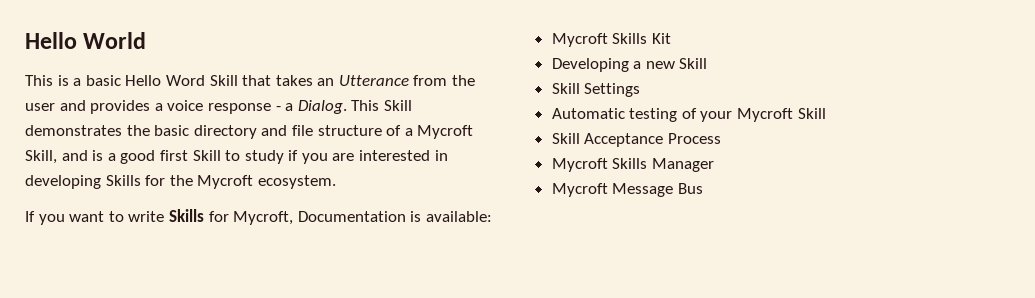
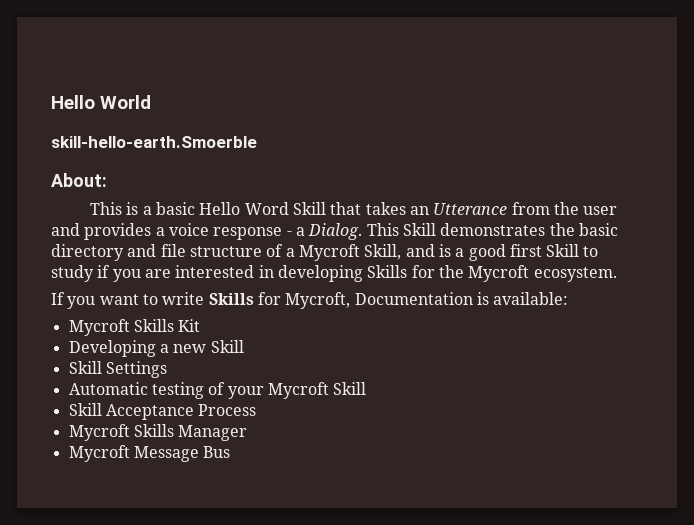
+ skill-hello-earth.Smoerble
+ About:

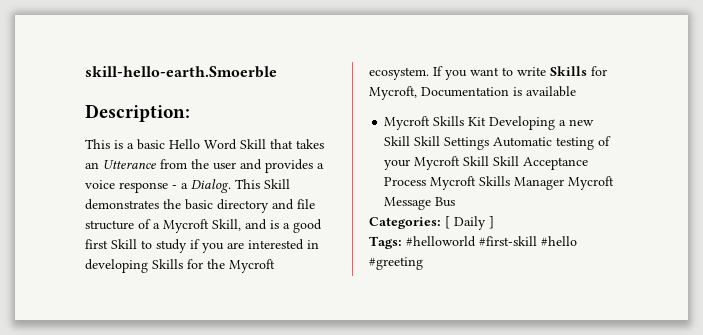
- Hello World
- About:
+ Description:
- This Skill demonstrates the basic directory and file structure of a Mycroft Skill, and is a good first Skill to study if you are interested in developing Skills for the Mycroft ecosystem.
- If you want to write Skills for Mycroft, Documentation is available:
+ This Skill demonstrates the basic directory and file structure of a Mycroft Skill, and is a good first Skill to study if you are interested in developing Skills for the Mycroft ecosystem. If you want to write Skills for Mycroft, Documentation is available
- Mycroft Skills Kit
- Developing a new Skill
- Skill Settings
- Automatic testing of your Mycroft Skill
- Skill Acceptance Process
- Mycroft Skills Manager
- Mycroft Message Bus
+ Mycroft Skills Kit Developing a new Skill Skill Settings Automatic testing of your Mycroft Skill Skill Acceptance Process Mycroft Skills Manager Mycroft Message Bus
+ Categories: [ Daily ]
+ Tags: #helloworld #first-skill #hello #greeting

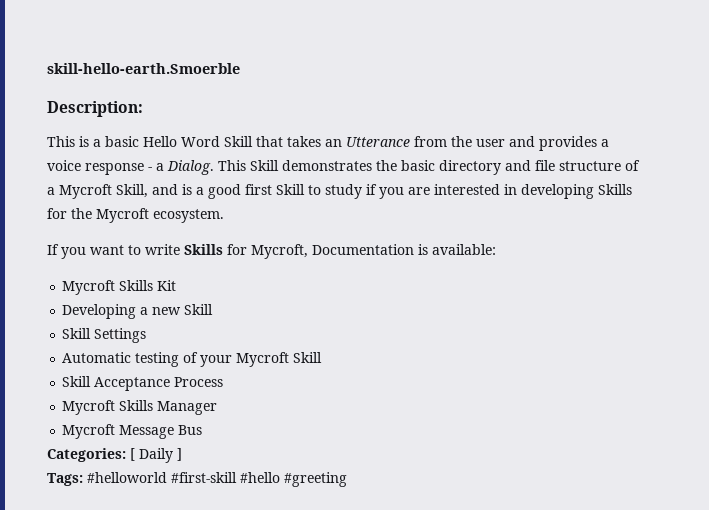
- This Skill demonstrates the basic directory and file structure of a Mycroft Skill, and is a good first Skill to study if you are interested in developing Skills for the Mycroft ecosystem. If you want to write Skills for Mycroft, Documentation is available
+ This Skill demonstrates the basic directory and file structure of a Mycroft Skill, and is a good first Skill to study if you are interested in developing Skills for the Mycroft ecosystem.
+ If you want to write Skills for Mycroft, Documentation is available:
- Mycroft Skills Kit Developing a new Skill Skill Settings Automatic testing of your Mycroft Skill Skill Acceptance Process Mycroft Skills Manager Mycroft Message Bus
+ Mycroft Skills Kit
+ Developing a new Skill
+ Skill Settings
+ Automatic testing of your Mycroft Skill
+ Skill Acceptance Process
+ Mycroft Skills Manager
+ Mycroft Message Bus

